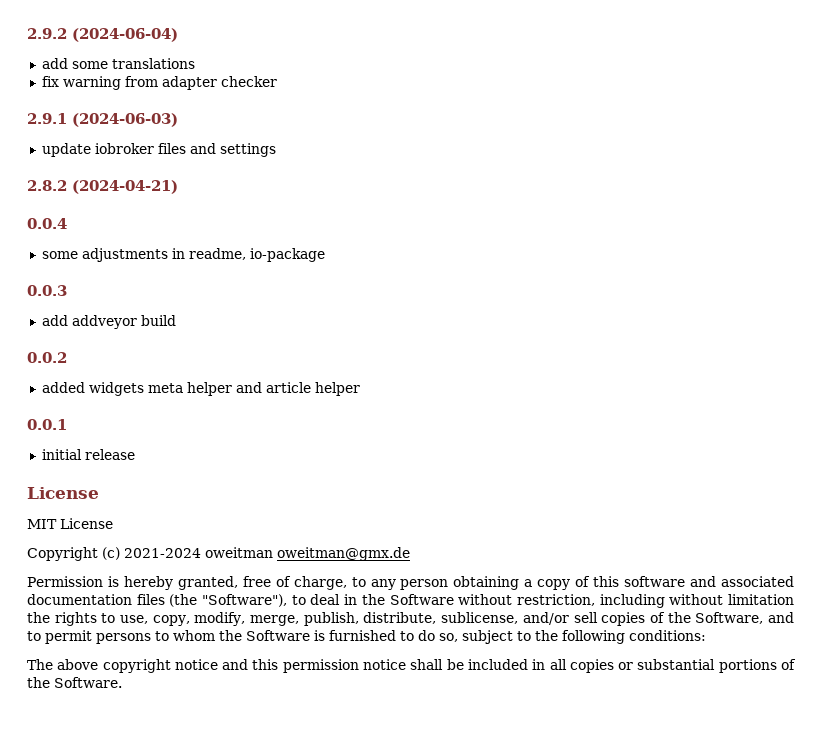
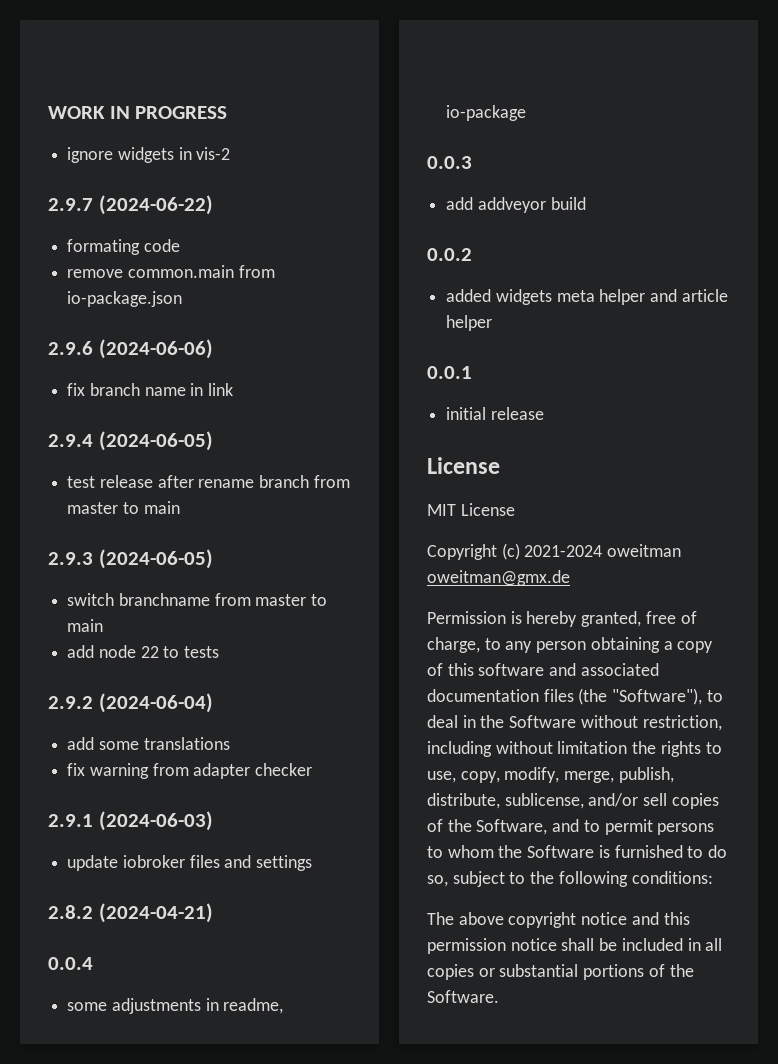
+ WORK IN PROGRESS
+ ignore widgets in vis-2
+ 2.9.7 (2024-06-22)
+ formating code
+ remove common.main from io-package.json
+ 2.9.6 (2024-06-06)
+ fix branch name in link
+ 2.9.4 (2024-06-05)
+ test release after rename branch from master to main
+ 2.9.3 (2024-06-05)
+ switch branchname from master to main
+ add node 22 to tests

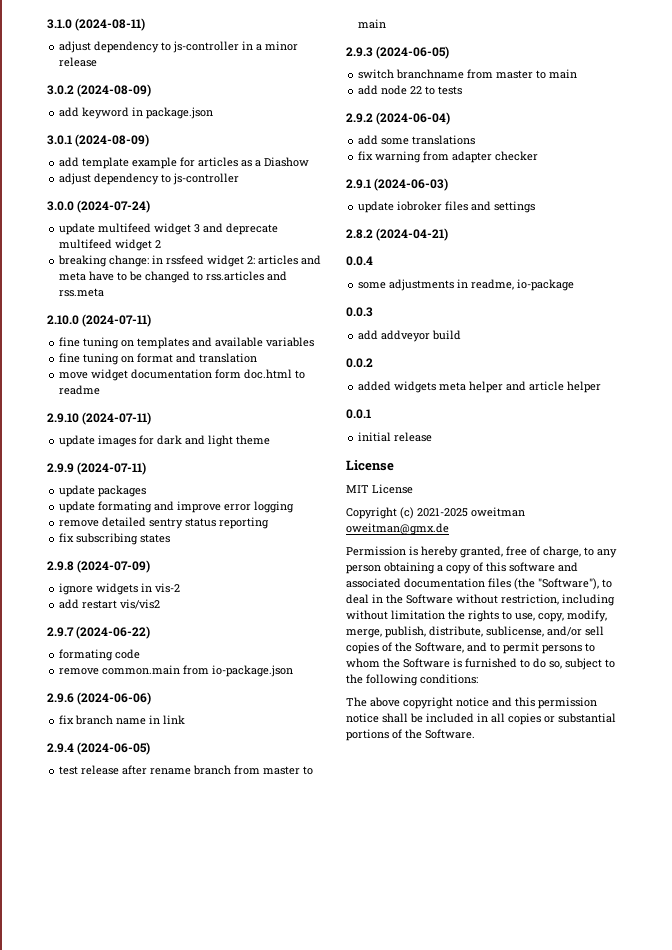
- WORK IN PROGRESS
+ 3.1.0 (2024-08-11)
+ adjust dependency to js-controller in a minor release
+ 3.0.2 (2024-08-09)
+ add keyword in package.json
+ 3.0.1 (2024-08-09)
+ add template example for articles as a Diashow
+ adjust dependency to js-controller
+ 3.0.0 (2024-07-24)
+ update multifeed widget 3 and deprecate multifeed widget 2
+ breaking change: in rssfeed widget 2: articles and meta have to be changed to rss.articles and rss.meta
+ 2.10.0 (2024-07-11)
+ fine tuning on templates and available variables
+ fine tuning on format and translation
+ move widget documentation form doc.html to readme
+ 2.9.10 (2024-07-11)
+ update images for dark and light theme
+ 2.9.9 (2024-07-11)
+ update packages
+ update formating and improve error logging
+ remove detailed sentry status reporting
+ fix subscribing states
+ 2.9.8 (2024-07-09)
+ add restart vis/vis2
- Copyright (c) 2021-2024 oweitman oweitman@gmx.de
+ Copyright (c) 2021-2025 oweitman oweitman@gmx.de

